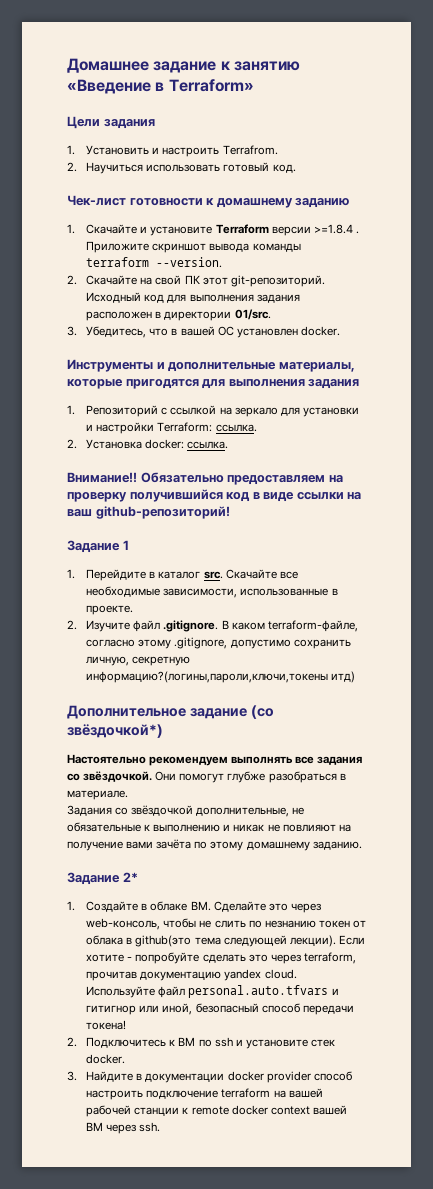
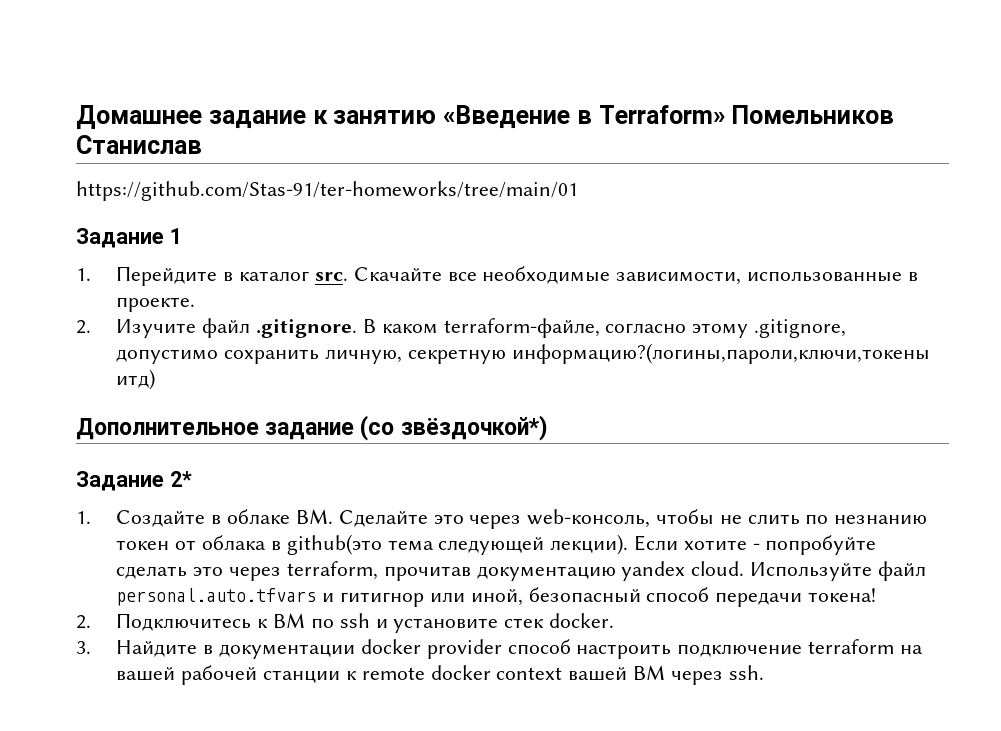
- Домашнее задание к занятию «Введение в Terraform»
- Цели задания
- 1. Установить и настроить Terrafrom.
- 2. Научиться использовать готовый код.
- Чек-лист готовности к домашнему заданию
- 1. Скачайте и установите Terraform версии >=1.8.4 . Приложите скриншот вывода команды terraform --version.
- 2. Скачайте на свой ПК этот git-репозиторий. Исходный код для выполнения задания расположен в директории 01/src.
- 3. Убедитесь, что в вашей ОС установлен docker.
- Инструменты и дополнительные материалы, которые пригодятся для выполнения задания
- 1. Репозиторий с ссылкой на зеркало для установки и настройки Terraform: ссылка.
- 2. Установка docker: ссылка.
- Внимание!! Обязательно предоставляем на проверку получившийся код в виде ссылки на ваш github-репозиторий!
+ Домашнее задание к занятию «Введение в Terraform» Помельников Станислав
+ https://github.com/Stas-91/ter-homeworks/tree/main/01
- Настоятельно рекомендуем выполнять все задания со звёздочкой. Они помогут глубже разобраться в материале.
- Задания со звёздочкой дополнительные, не обязательные к выполнению и никак не повлияют на получение вами зачёта по этому домашнему заданию.

